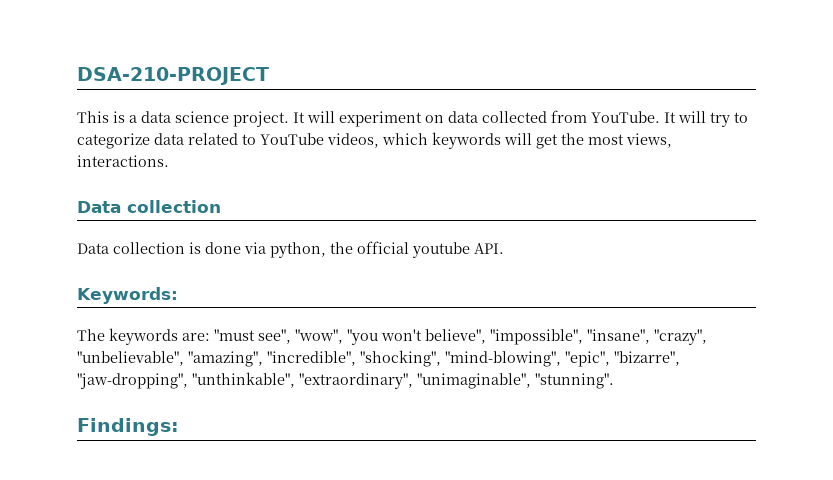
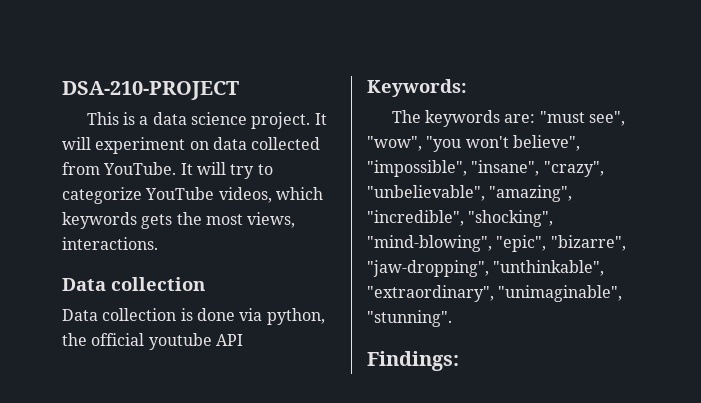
- It will try to categorize data related to YouTube videos, which keywords will get the most views, interactions.
+ It will try to categorize YouTube videos, which keywords gets the most views, interactions.
- Data collection is done via python, the official youtube API.
+ Data collection is done via python, the official youtube API

